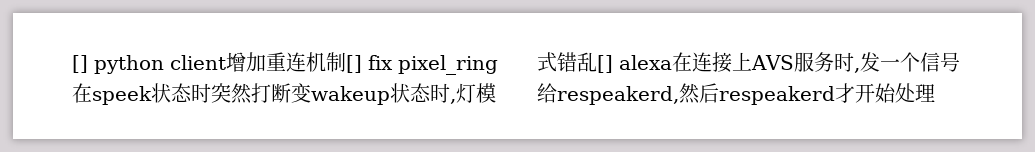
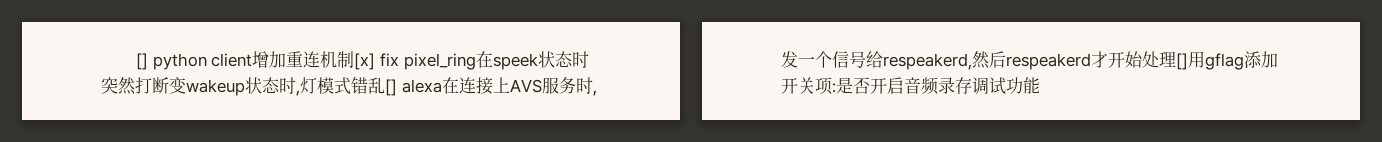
- [] python client增加重连机制[] fix pixel_ring在speek状态时突然打断变wakeup状态时,灯模式错乱[] alexa在连接上AVS服务时,发一个信号给respeakerd,然后respeakerd才开始处理
+ [] python client增加重连机制[x] fix pixel_ring在speek状态时突然打断变wakeup状态时,灯模式错乱[] alexa在连接上AVS服务时,发一个信号给respeakerd,然后respeakerd才开始处理[]用gflag添加开关项:是否开启音频录存调试功能

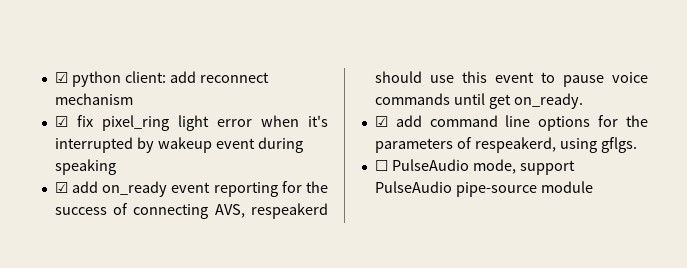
- [] python client增加重连机制[x] fix pixel_ring在speek状态时突然打断变wakeup状态时,灯模式错乱[] alexa在连接上AVS服务时,发一个信号给respeakerd,然后respeakerd才开始处理[]用gflag添加开关项:是否开启音频录存调试功能
+ ☑ python client: add reconnect mechanism
+ ☑ fix pixel_ring light error when it's interrupted by wakeup event during speaking
+ ☑ add on_ready event reporting for the success of connecting AVS, respeakerd should use this event to pause voice commands until get on_ready.
+ ☑ add command line options for the parameters of respeakerd, using gflgs.
+ ☐ PulseAudio mode, support PulseAudio pipe-source module

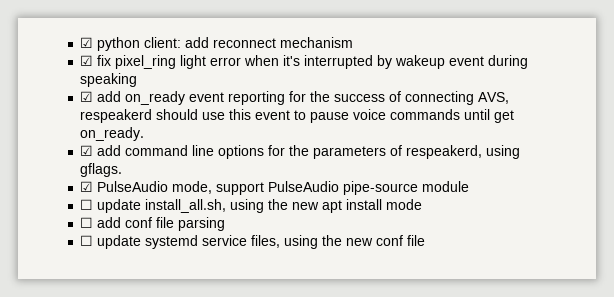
- ☑ add command line options for the parameters of respeakerd, using gflgs.
- ☐ PulseAudio mode, support PulseAudio pipe-source module
+ ☑ add command line options for the parameters of respeakerd, using gflags.
+ ☑ PulseAudio mode, support PulseAudio pipe-source module
+ ☐ update install_all.sh, using the new apt install mode
+ ☐ add conf file parsing
+ ☐ update systemd service files, using the new conf file

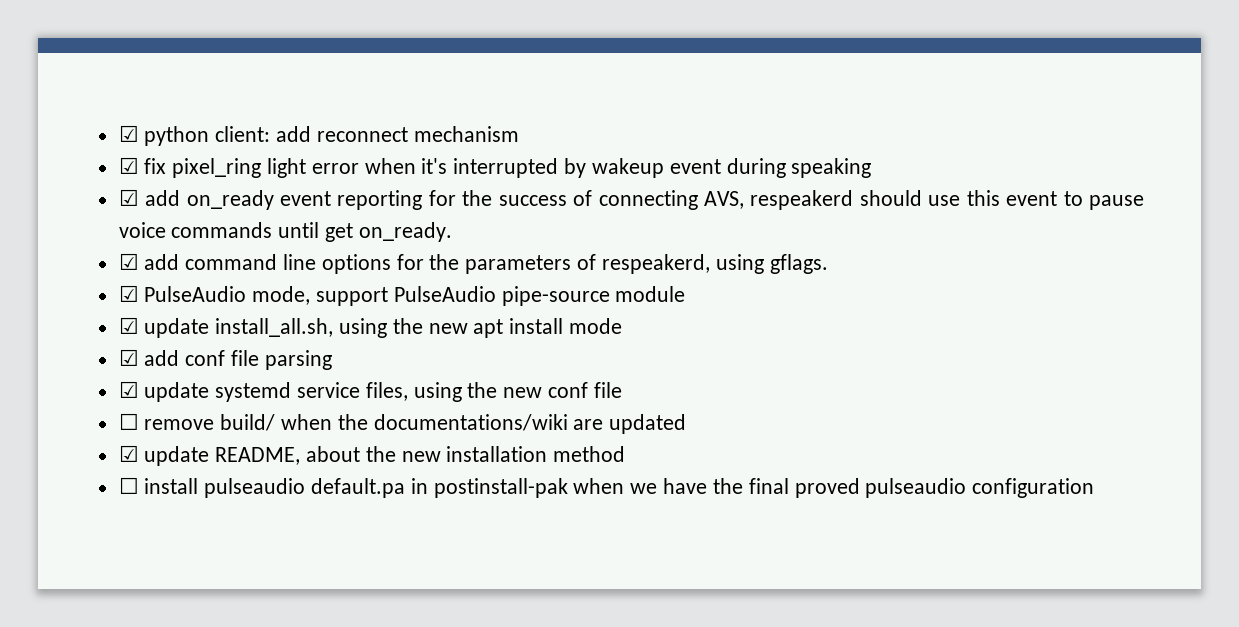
- ☐ update install_all.sh, using the new apt install mode
+ ☑ update install_all.sh, using the new apt install mode
- ☐ add conf file parsing
+ ☑ add conf file parsing
- ☐ update systemd service files, using the new conf file
+ ☑ update systemd service files, using the new conf file
+ ☐ remove build/ when the documentations/wiki are updated
+ ☑ update README, about the new installation method
+ ☐ install pulseaudio default.pa in postinstall-pak when we have the final proved pulseaudio configuration

